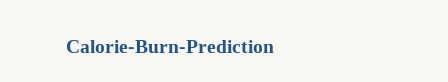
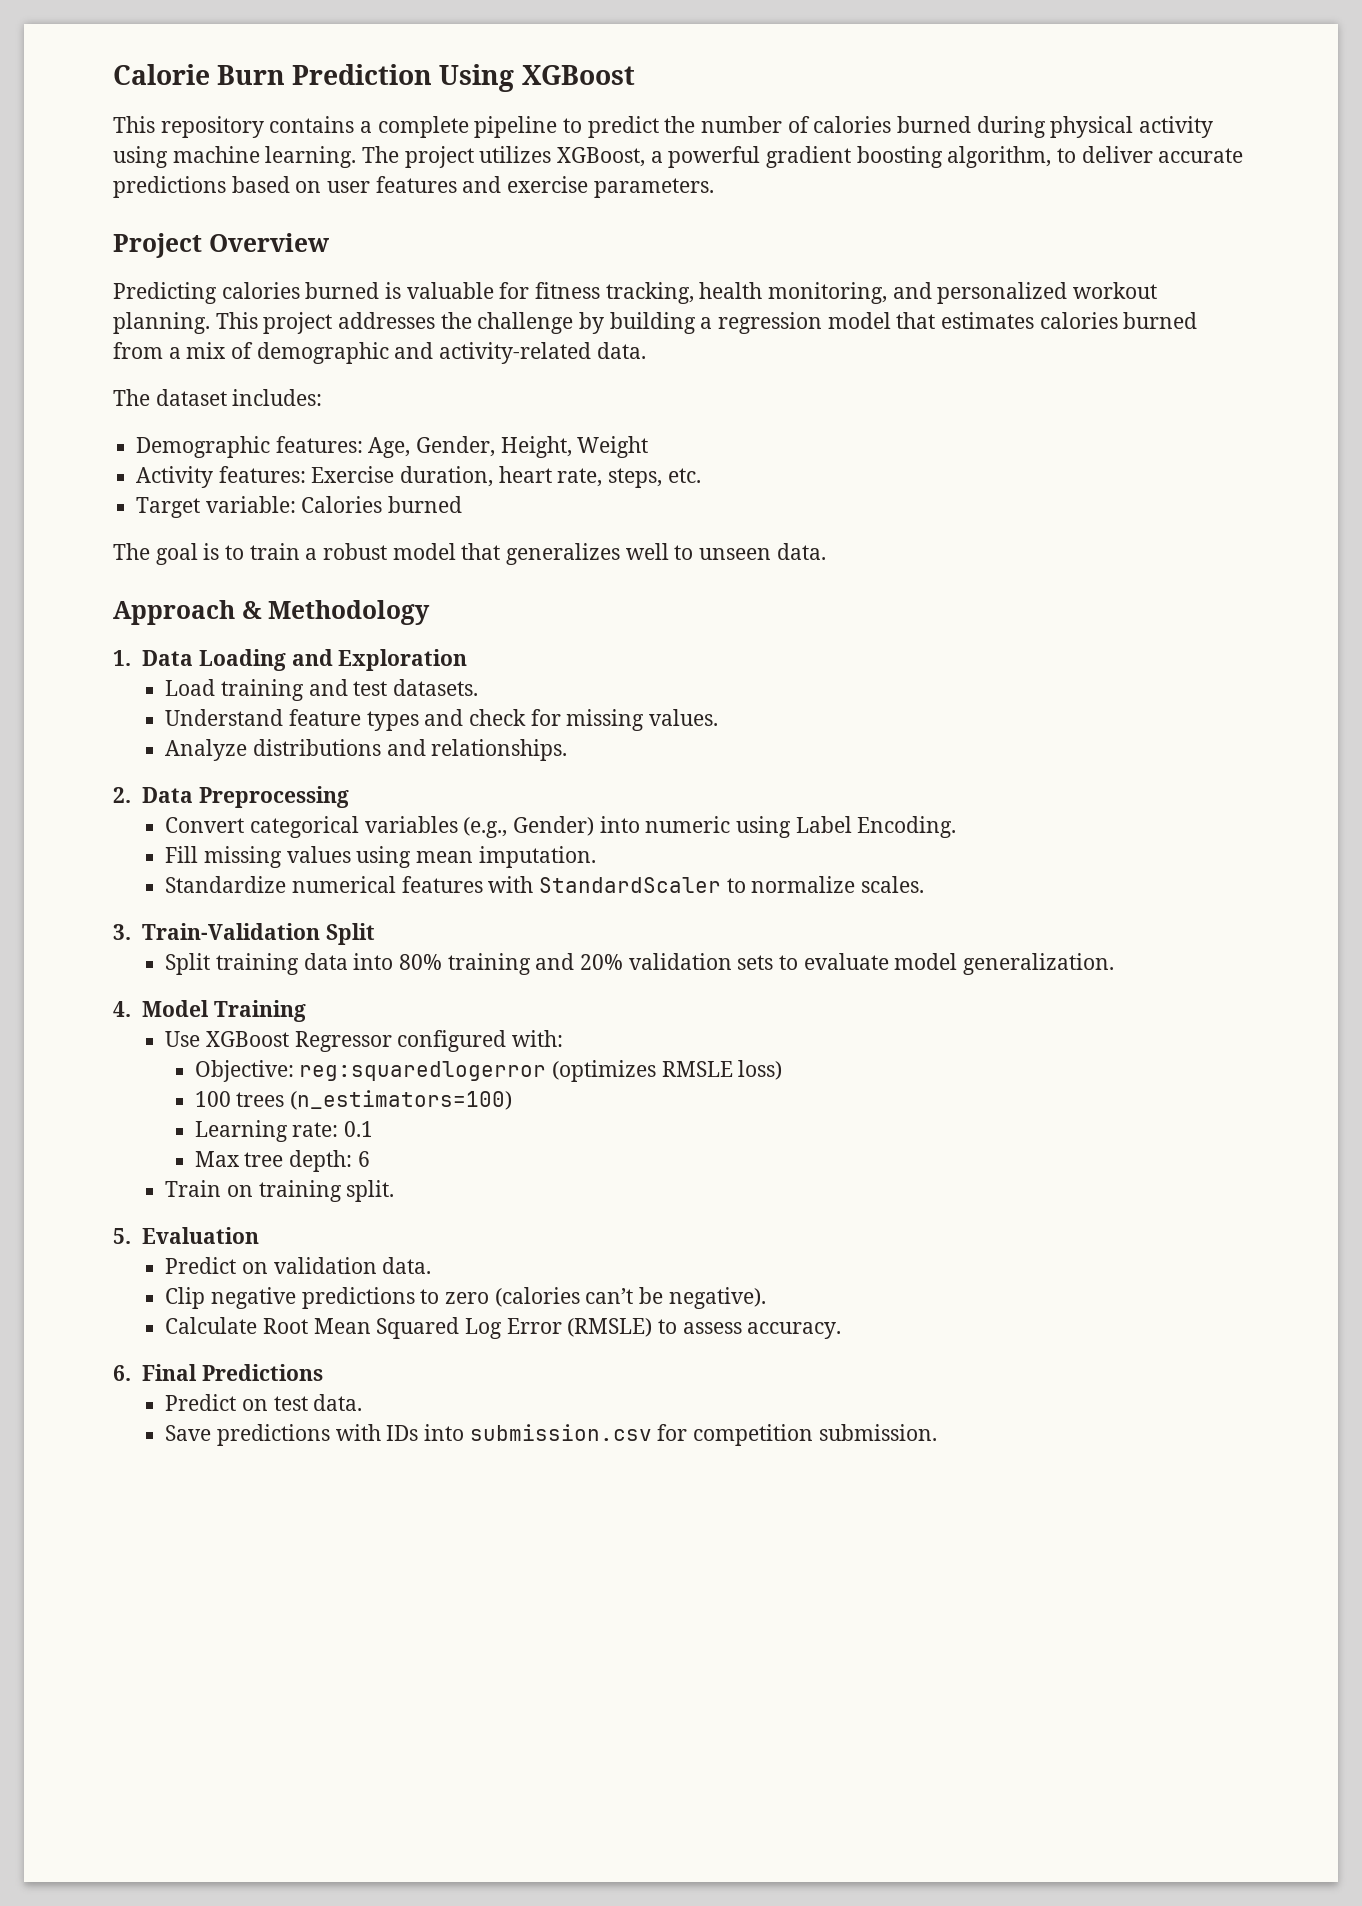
- Calorie-Burn-Prediction
+ Calorie Burn Prediction Using XGBoost
+ This repository contains a complete pipeline to predict the number of calories burned during physical activity using machine learning. The project utilizes XGBoost, a powerful gradient boosting algorithm, to deliver accurate predictions based on user features and exercise parameters.
+ Project Overview
+ Predicting calories burned is valuable for fitness tracking, health monitoring, and personalized workout planning. This project addresses the challenge by building a regression model that estimates calories burned from a mix of demographic and activity-related data.
+ The dataset includes:
+ Demographic features: Age, Gender, Height, Weight
+ Activity features: Exercise duration, heart rate, steps, etc.
+ Target variable: Calories burned
+ The goal is to train a robust model that generalizes well to unseen data.
+ Approach & Methodology
+ 1. Data Loading and Exploration
+ Load training and test datasets.
+ Understand feature types and check for missing values.
+ Analyze distributions and relationships.
+ 2. Data Preprocessing
+ Convert categorical variables (e.g., Gender) into numeric using Label Encoding.
+ Fill missing values using mean imputation.
+ Standardize numerical features with StandardScaler to normalize scales.
+ 3. Train-Validation Split
+ Split training data into 80% training and 20% validation sets to evaluate model generalization.
+ 4. Model Training
+ Use XGBoost Regressor configured with:
+ Objective: reg:squaredlogerror (optimizes RMSLE loss)
+ 100 trees (n_estimators=100)
+ Learning rate: 0.1
+ Max tree depth: 6
+ Train on training split.
+ 5. Evaluation
+ Predict on validation data.
+ Clip negative predictions to zero (calories can’t be negative).
+ Calculate Root Mean Squared Log Error (RMSLE) to assess accuracy.
+ 6. Final Predictions
+ Predict on test data.
+ Save predictions with IDs into submission.csv for competition submission.

